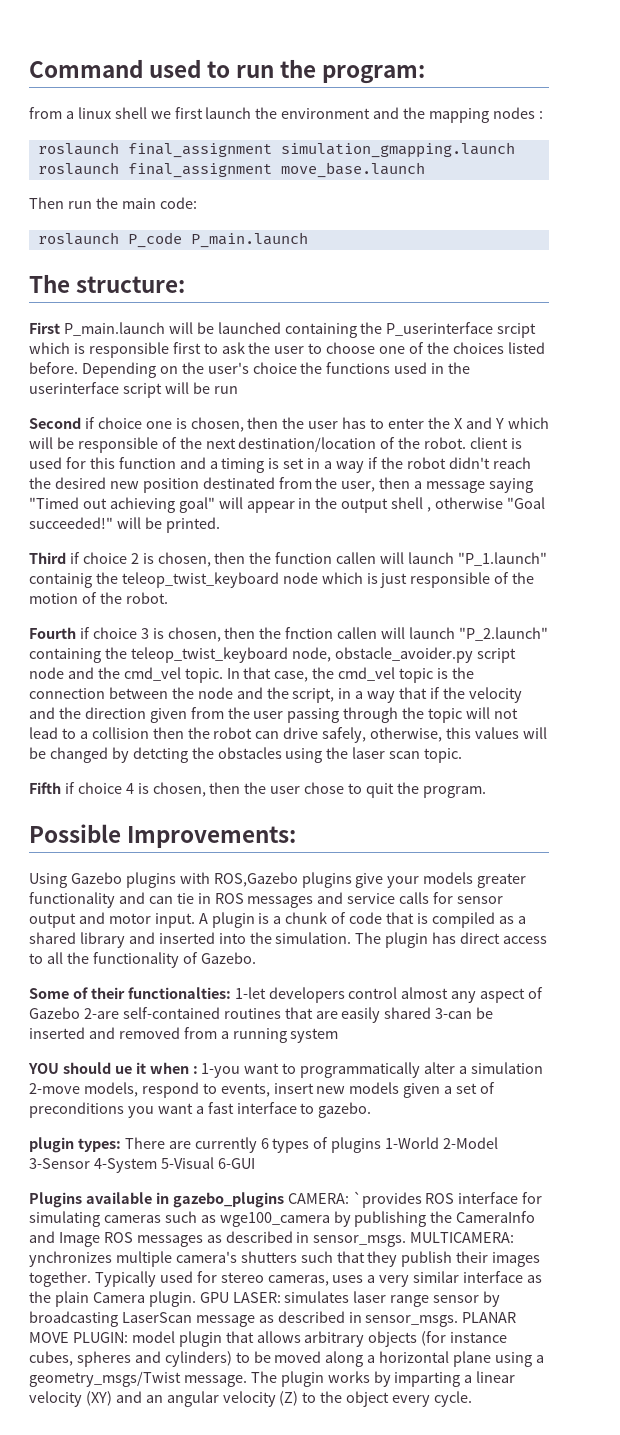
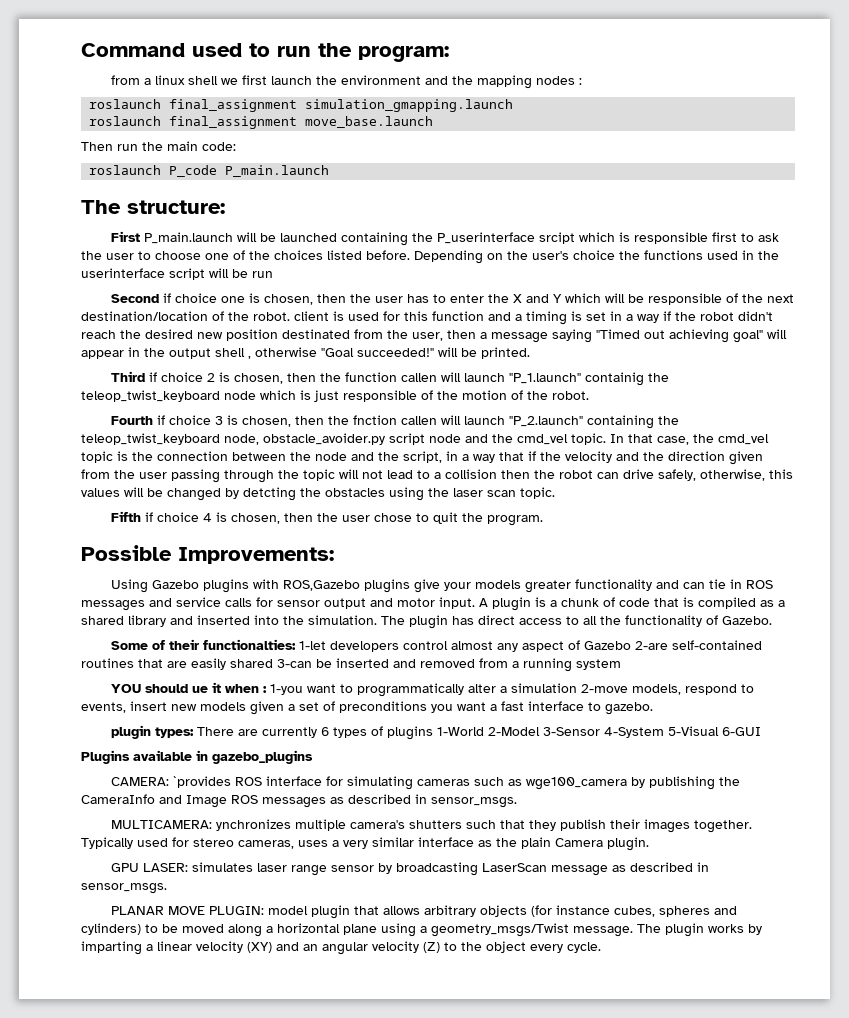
- Plugins available in gazebo_plugins CAMERA: `provides ROS interface for simulating cameras such as wge100_camera by publishing the CameraInfo and Image ROS messages as described in sensor_msgs. MULTICAMERA: ynchronizes multiple camera's shutters such that they publish their images together.
+ Plugins available in gazebo_plugins
+ CAMERA: `provides ROS interface for simulating cameras such as wge100_camera by publishing the CameraInfo and Image ROS messages as described in sensor_msgs.
+ MULTICAMERA: ynchronizes multiple camera's shutters such that they publish their images together.
- Typically used for stereo cameras, uses a very similar interface as the plain Camera plugin. GPU LASER: simulates laser range sensor by broadcasting LaserScan message as described in sensor_msgs. PLANAR MOVE PLUGIN: model plugin that allows arbitrary objects (for instance cubes, spheres and cylinders) to be moved along a horizontal plane using a geometry_msgs/Twist message.
+ Typically used for stereo cameras, uses a very similar interface as the plain Camera plugin.
+ GPU LASER: simulates laser range sensor by broadcasting LaserScan message as described in sensor_msgs.
+ PLANAR MOVE PLUGIN: model plugin that allows arbitrary objects (for instance cubes, spheres and cylinders) to be moved along a horizontal plane using a geometry_msgs/Twist message.

